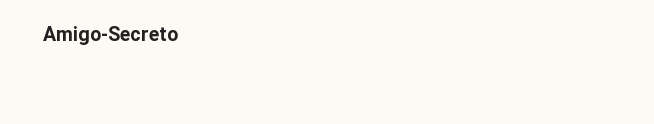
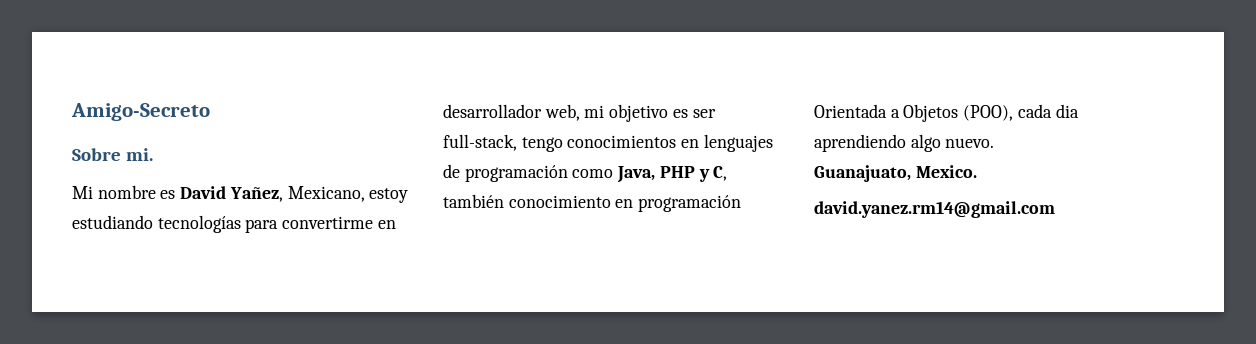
+ Sobre mi.
+ Mi nombre es David Yañez, Mexicano, estoy estudiando tecnologías para convertirme en desarrollador web, mi objetivo es ser full-stack, tengo conocimientos en lenguajes de programación como Java, PHP y C, también conocimiento en programación Orientada a Objetos (POO), cada dia aprendiendo algo nuevo.
+ Guanajuato, Mexico.
+ david.yanez.rm14@gmail.com

